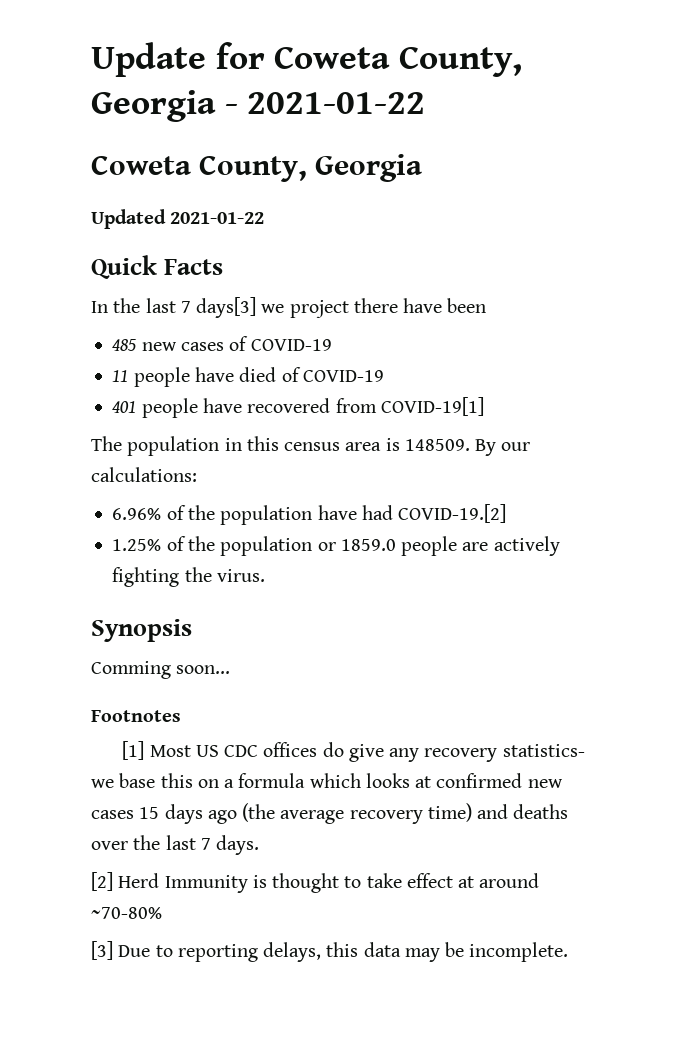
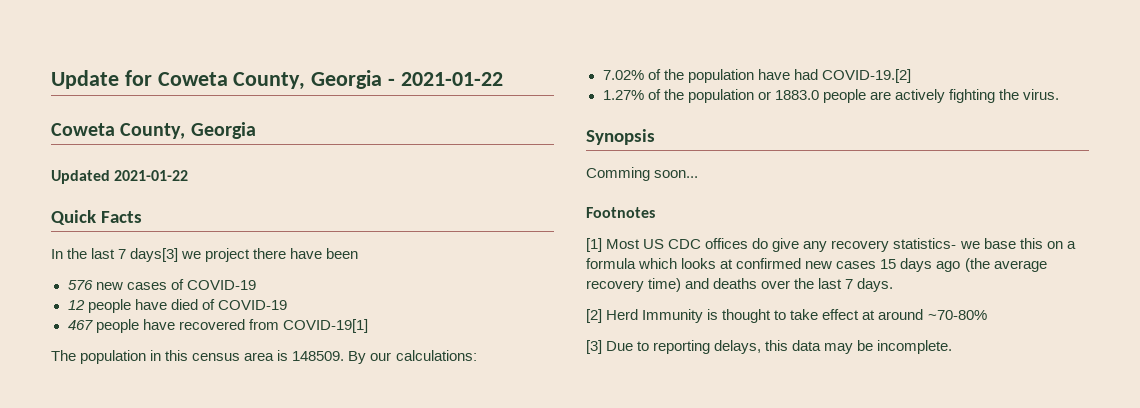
- 485 new cases of COVID-19
+ 576 new cases of COVID-19
- 11 people have died of COVID-19
+ 12 people have died of COVID-19
- 401 people have recovered from COVID-19[1]
+ 467 people have recovered from COVID-19[1]
- 6.96% of the population have had COVID-19.[2]
+ 7.02% of the population have had COVID-19.[2]
- 1.25% of the population or 1859.0 people are actively fighting the virus.
+ 1.27% of the population or 1883.0 people are actively fighting the virus.

